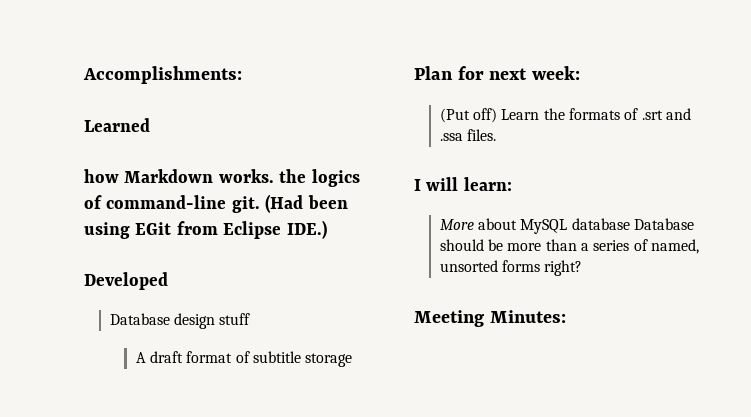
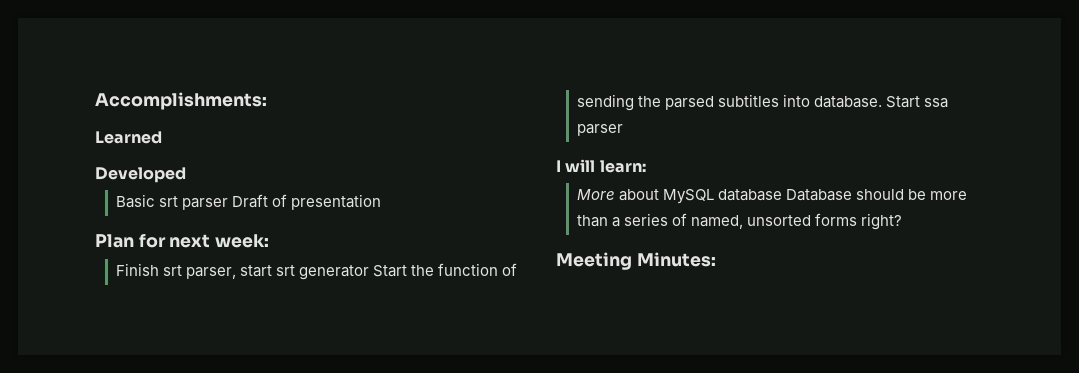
- how Markdown works. the logics of command-line git. (Had been using EGit from Eclipse IDE.)
  Developed
- Database design stuff
- A draft format of subtitle storage
+ Basic srt parser Draft of presentation
  Plan for next week:
- (Put off) Learn the formats of .srt and .ssa files.
+ Finish srt parser, start srt generator Start the function of sending the parsed subtitles into database. Start ssa parser

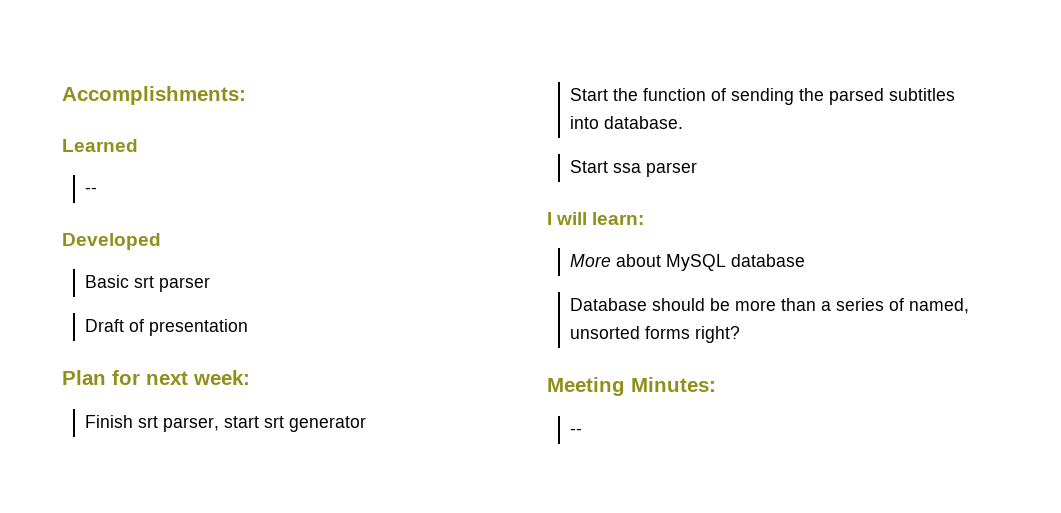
  Learned
+ --
- Basic srt parser Draft of presentation
+ Basic srt parser
+ Draft of presentation
- Finish srt parser, start srt generator Start the function of sending the parsed subtitles into database. Start ssa parser
+ Finish srt parser, start srt generator
+ Start the function of sending the parsed subtitles into database.
+ Start ssa parser
- More about MySQL database Database should be more than a series of named, unsorted forms right?
+ More about MySQL database
+ Database should be more than a series of named, unsorted forms right?
  Meeting Minutes:
+ --

